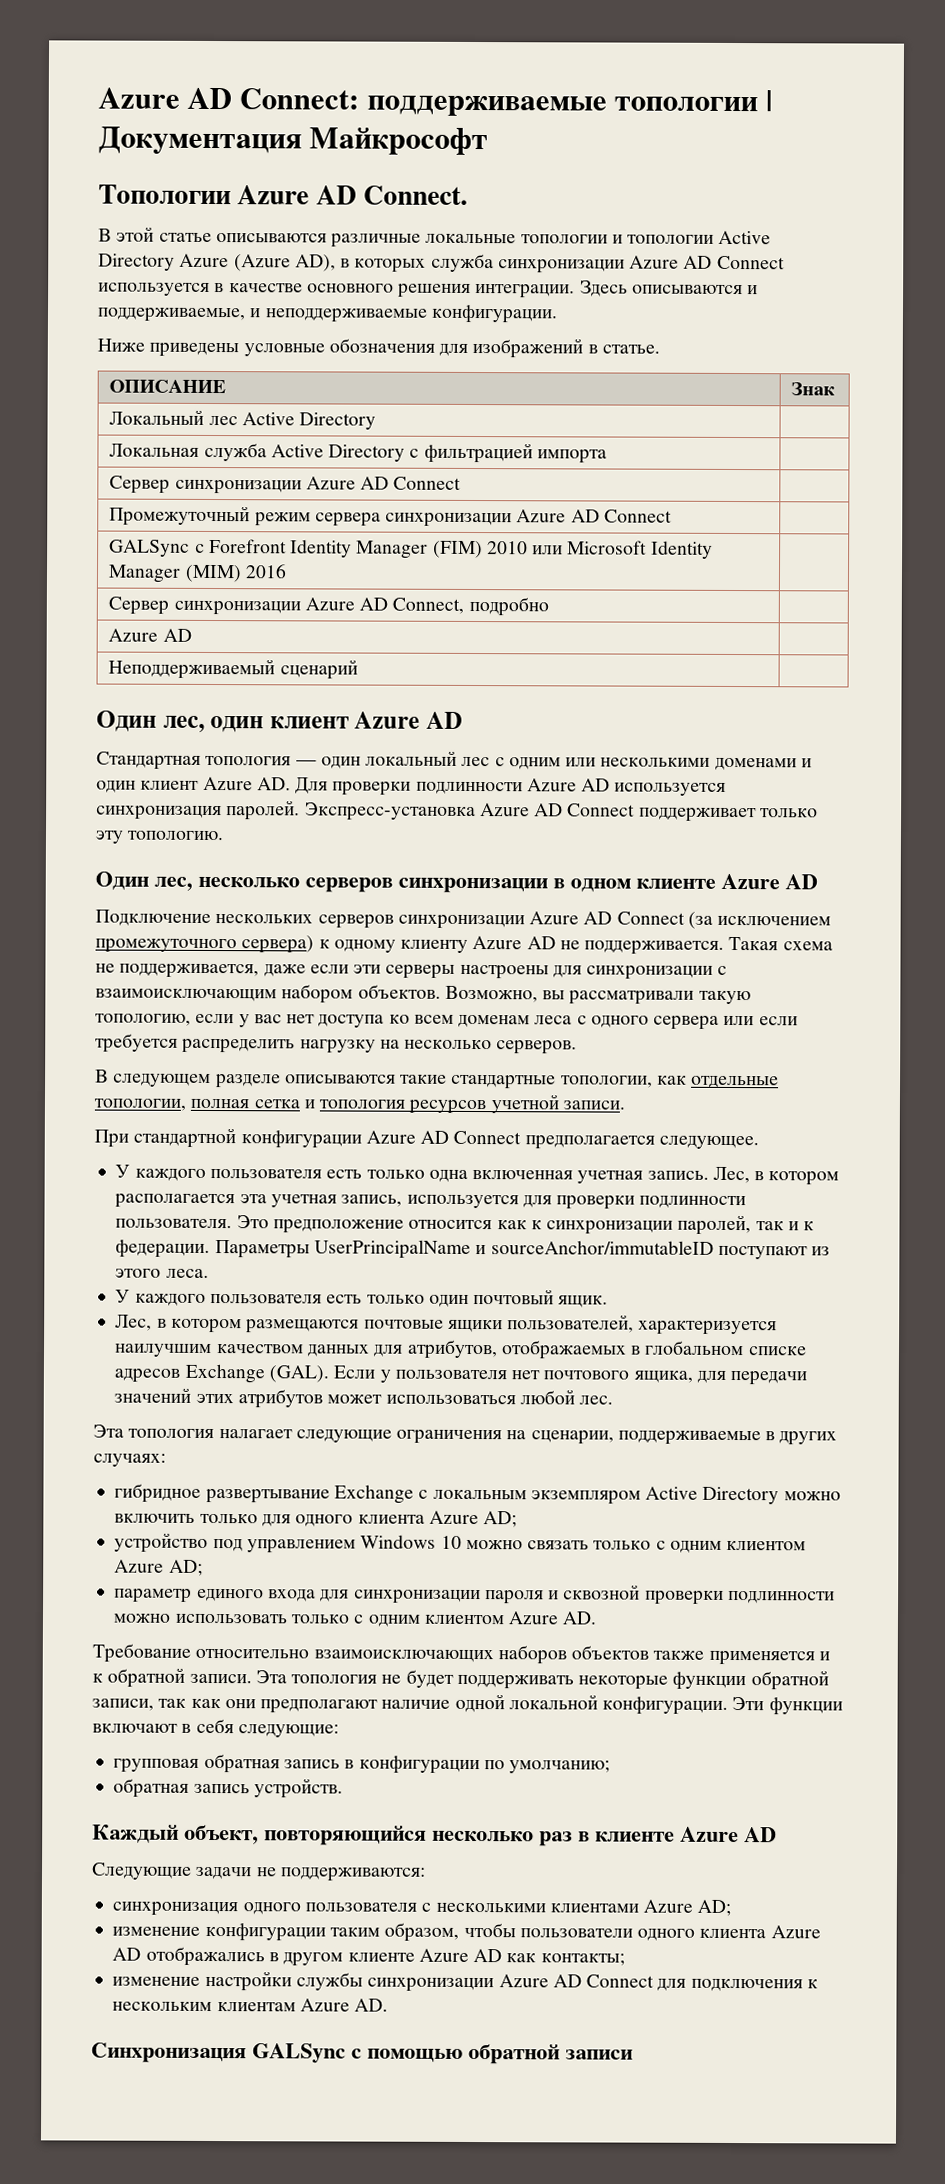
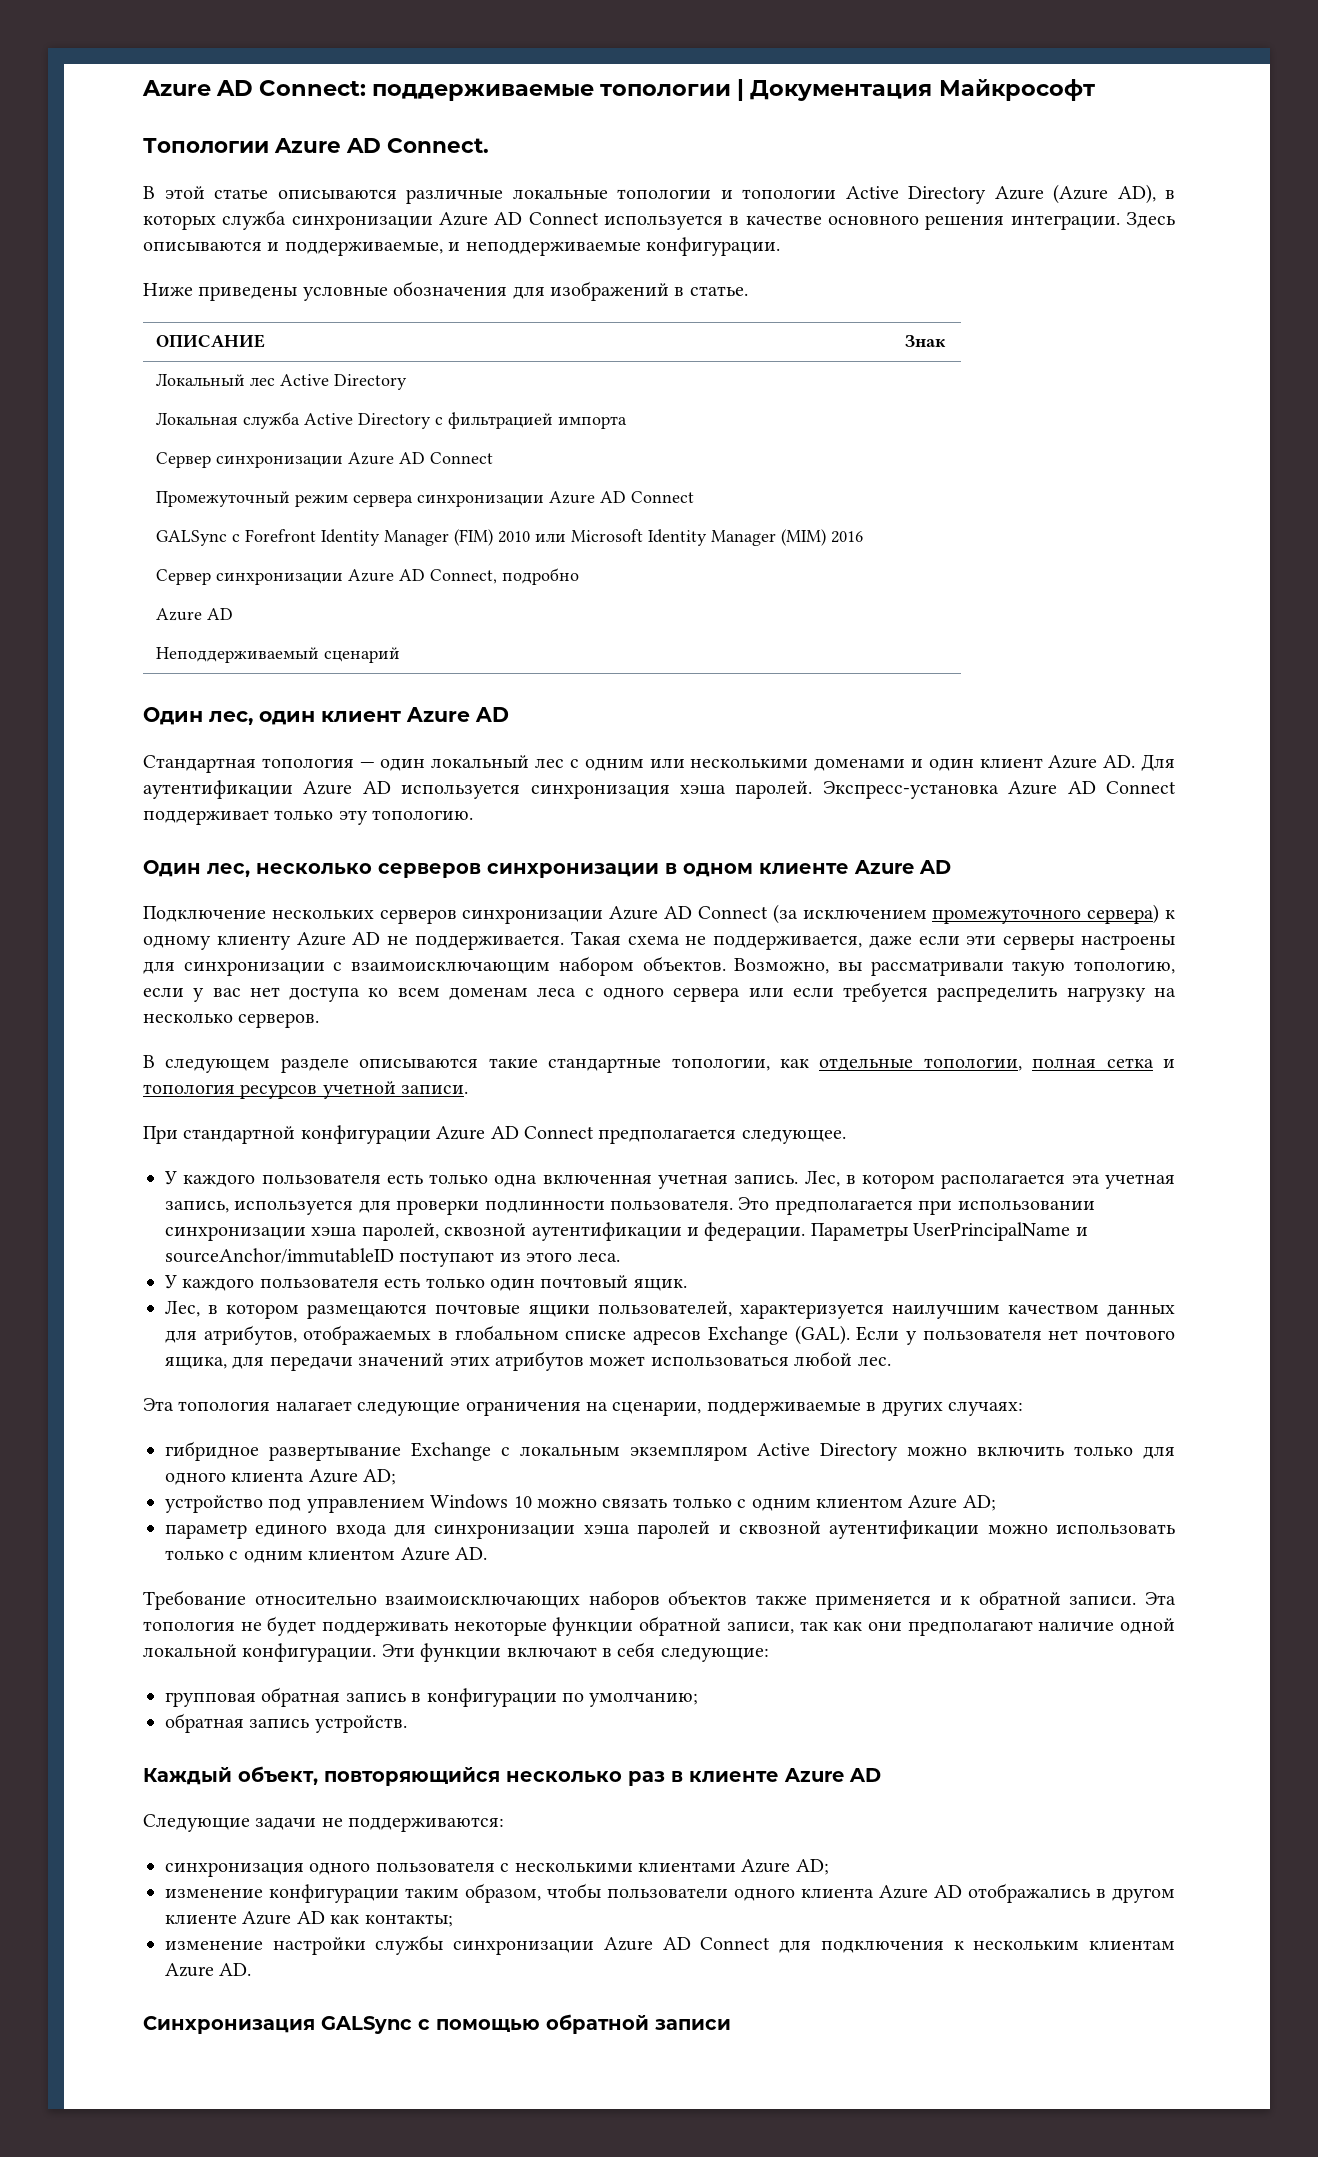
- Стандартная топология — один локальный лес с одним или несколькими доменами и один клиент Azure AD. Для проверки подлинности Azure AD используется синхронизация паролей.
+ Стандартная топология — один локальный лес с одним или несколькими доменами и один клиент Azure AD. Для аутентификации Azure AD используется синхронизация хэша паролей.
- Это предположение относится как к синхронизации паролей, так и к федерации.
+ Это предполагается при использовании синхронизации хэша паролей, сквозной аутентификации и федерации.
- параметр единого входа для синхронизации пароля и сквозной проверки подлинности можно использовать только с одним клиентом Azure AD.
+ параметр единого входа для синхронизации хэша паролей и сквозной аутентификации можно использовать только с одним клиентом Azure AD.

